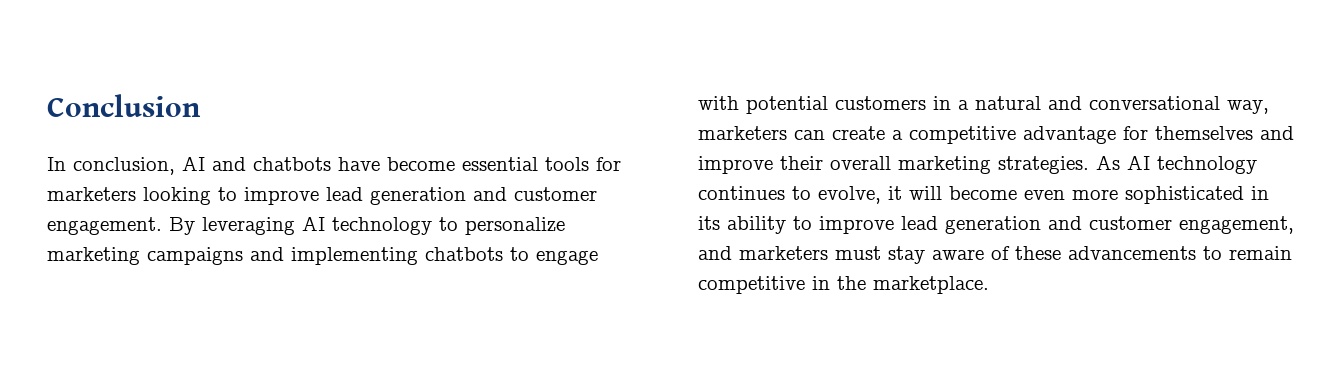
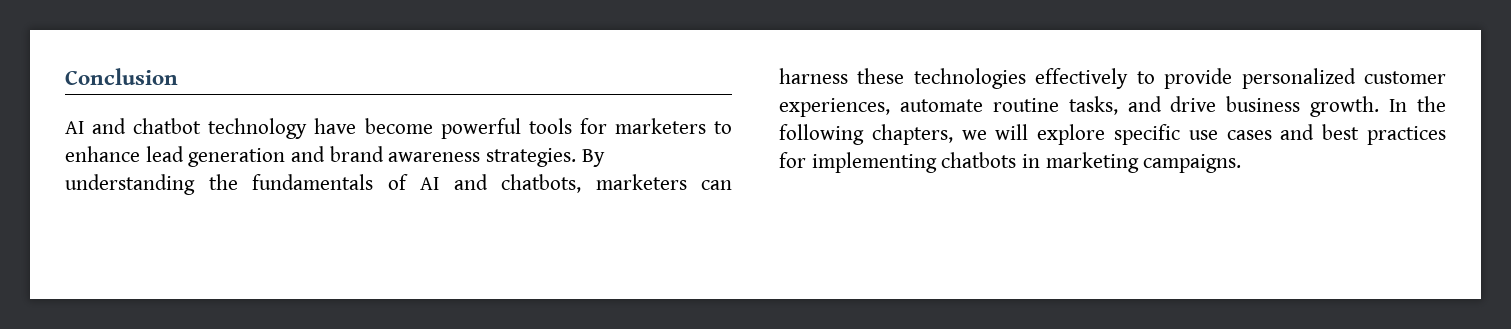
- In conclusion, AI and chatbots have become essential tools for marketers looking to improve lead generation and customer engagement. By leveraging AI technology to personalize marketing campaigns and implementing chatbots to engage with potential customers in a natural and conversational way, marketers can create a competitive advantage for themselves and improve their overall marketing strategies. As AI technology continues to evolve, it will become even more sophisticated in its ability to improve lead generation and customer engagement, and marketers must stay aware of these advancements to remain competitive in the marketplace.
+ AI and chatbot technology have become powerful tools for marketers to enhance lead generation and brand awareness strategies. By understanding the fundamentals of AI and chatbots, marketers can harness these technologies effectively to provide personalized customer experiences, automate routine tasks, and drive business growth. In the following chapters, we will explore specific use cases and best practices for implementing chatbots in marketing campaigns.

